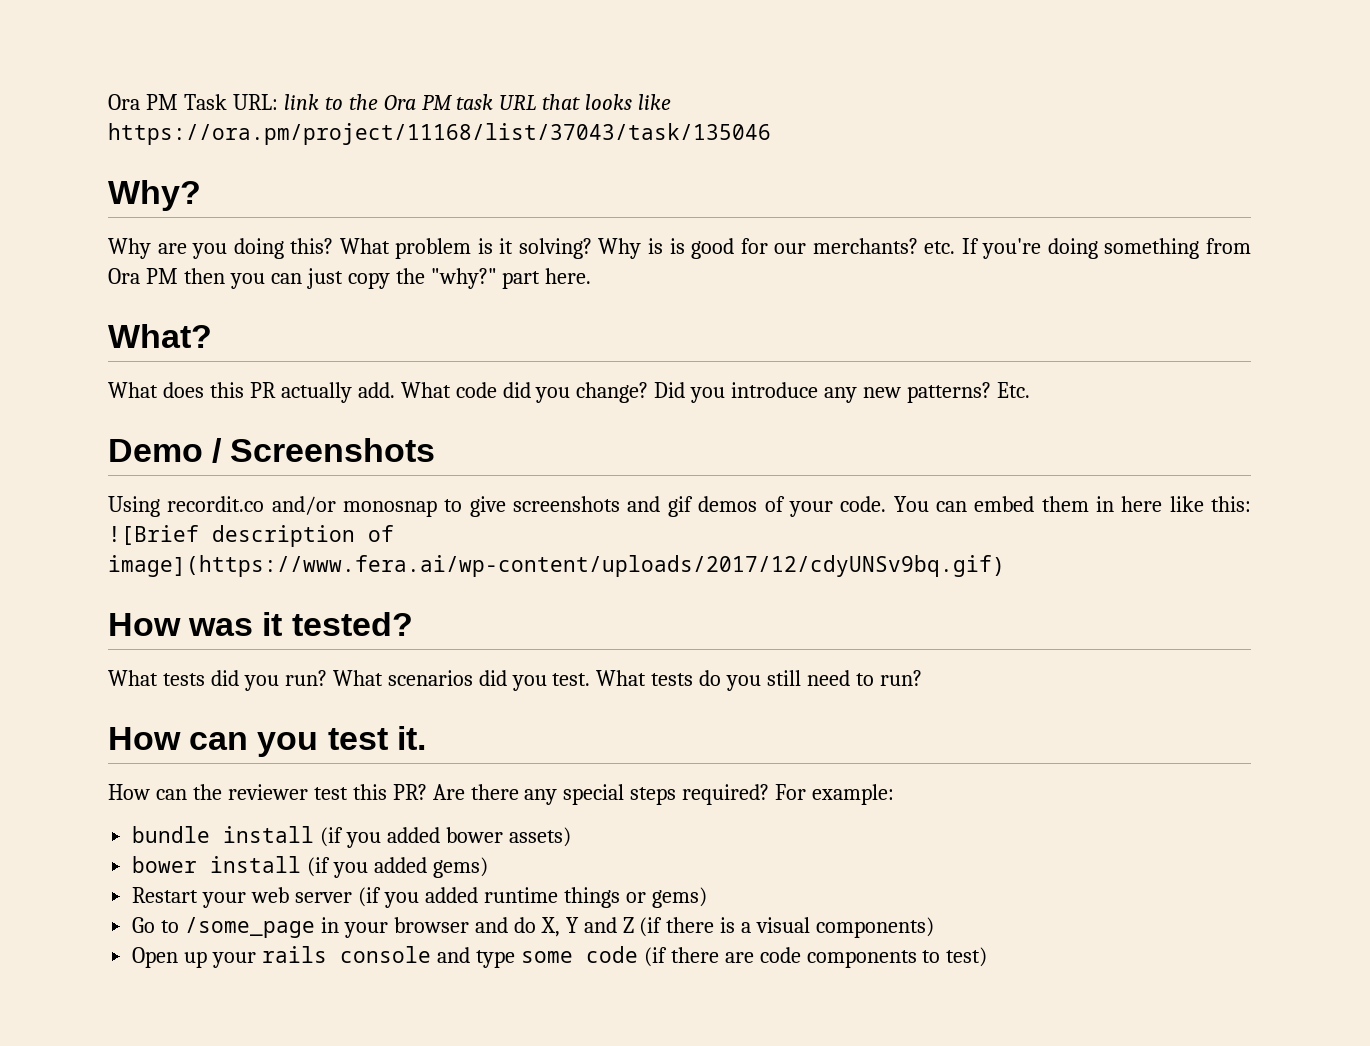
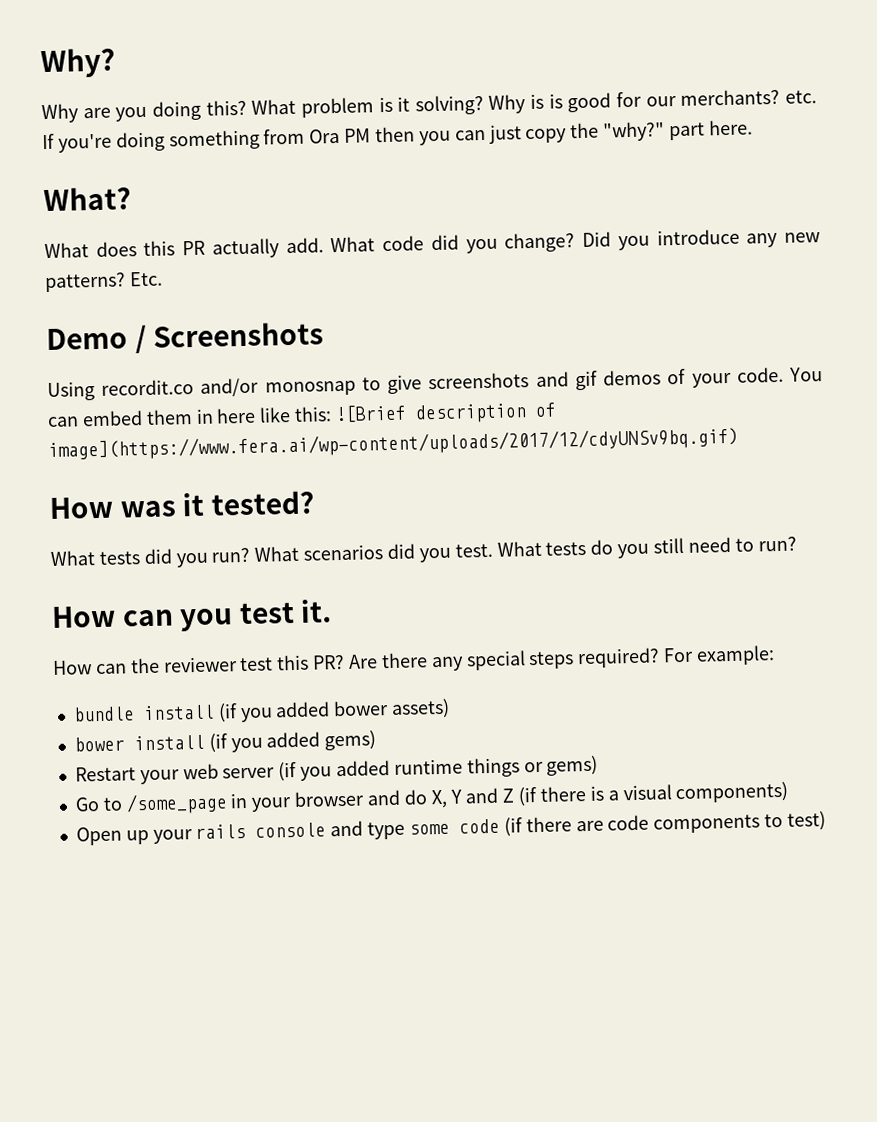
- Ora PM Task URL: link to the Ora PM task URL that looks like https://ora.pm/project/11168/list/37043/task/135046

